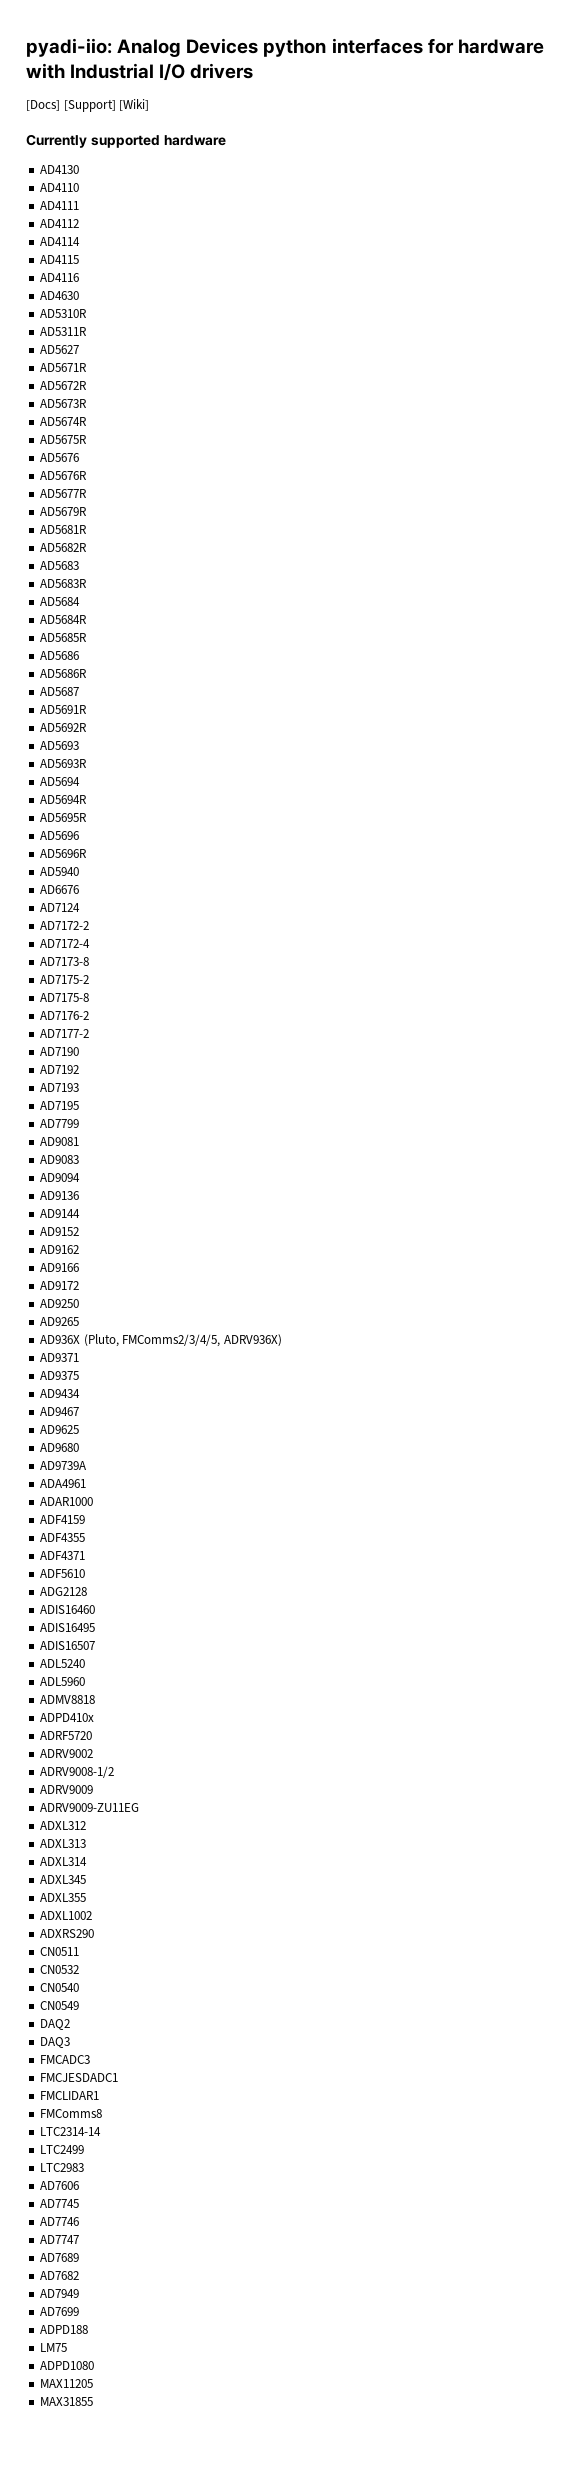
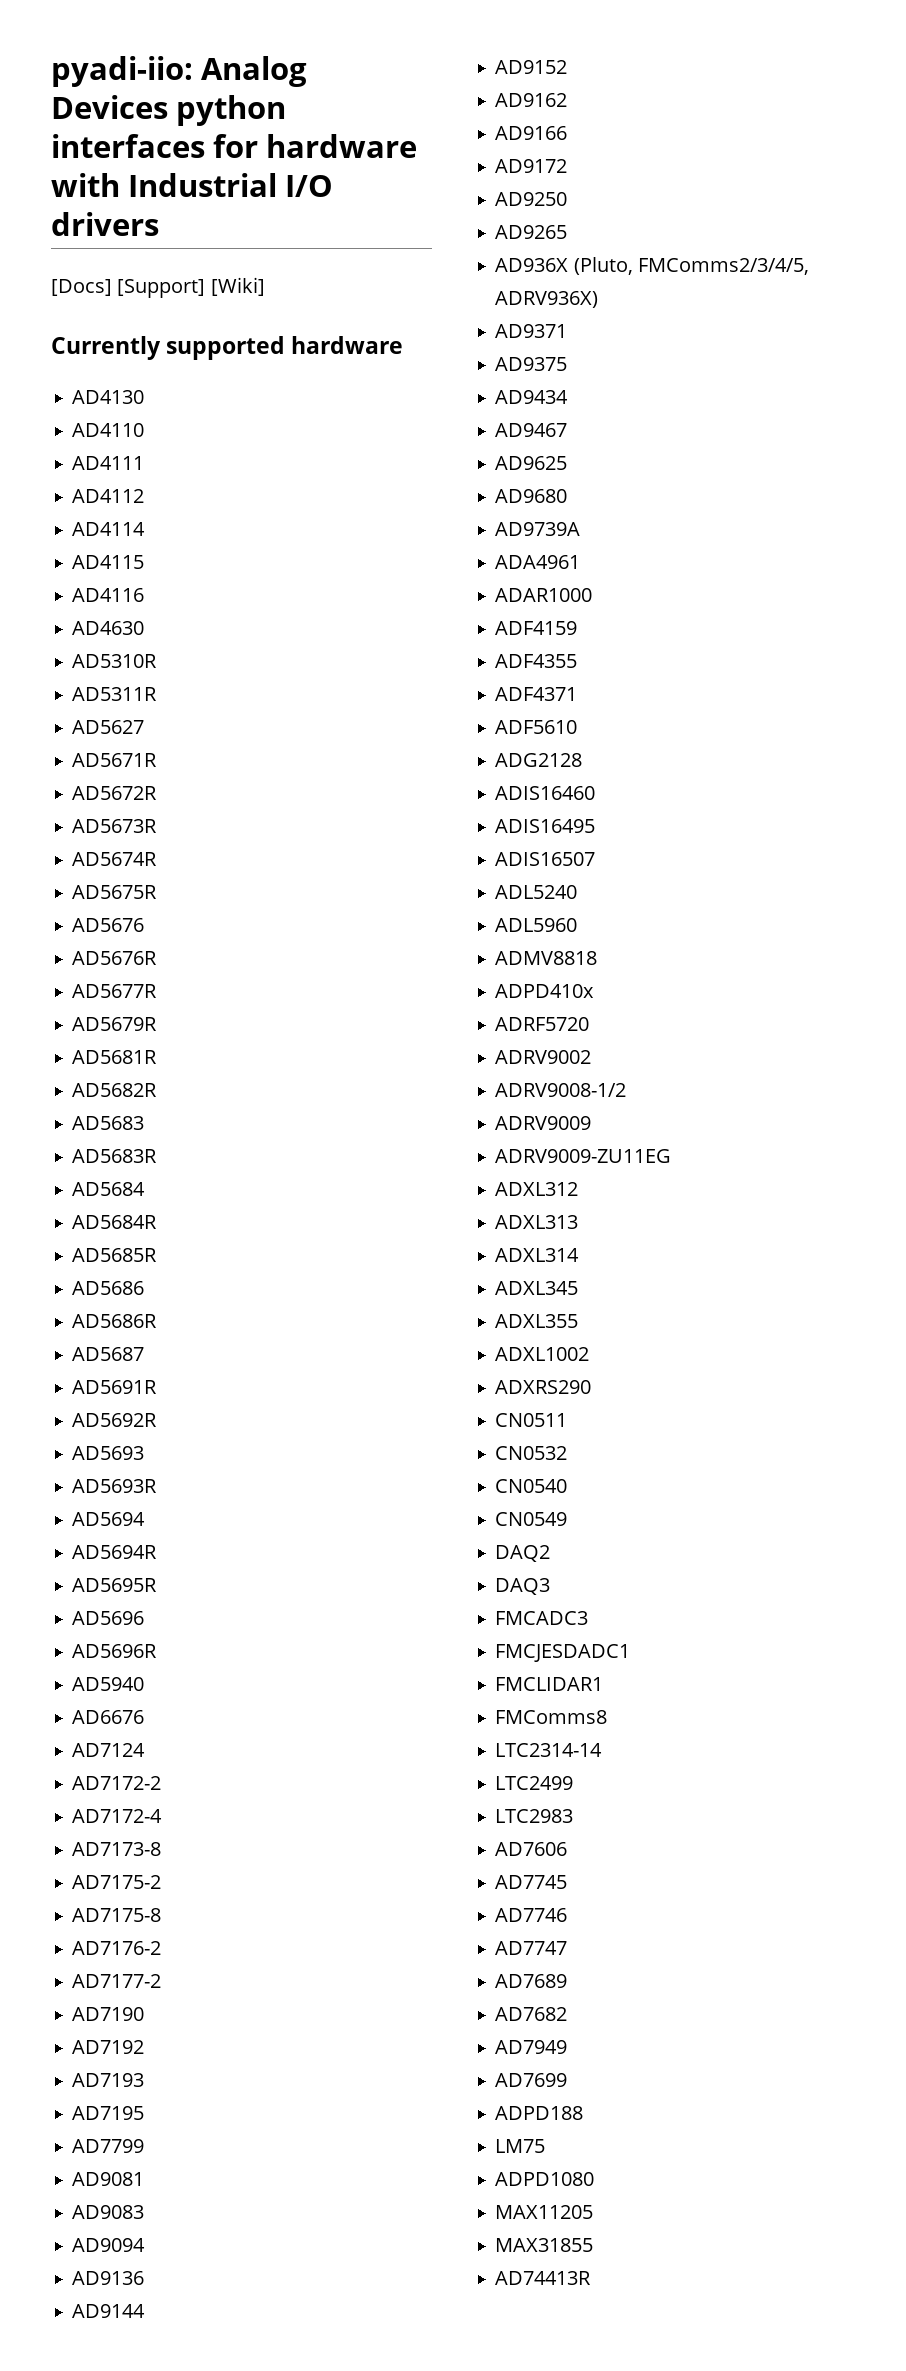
+ AD74413R

